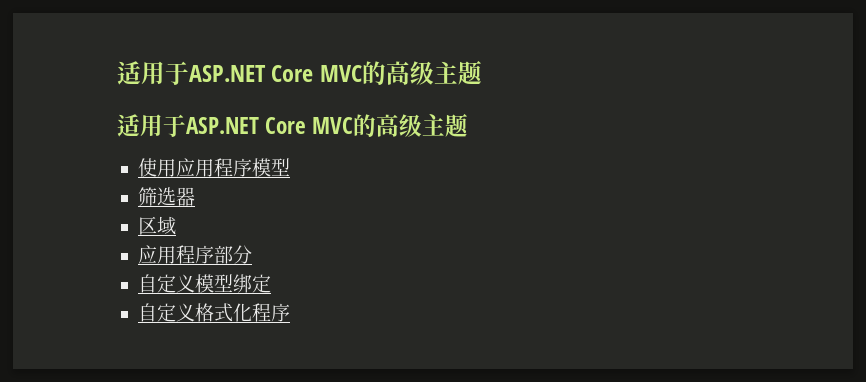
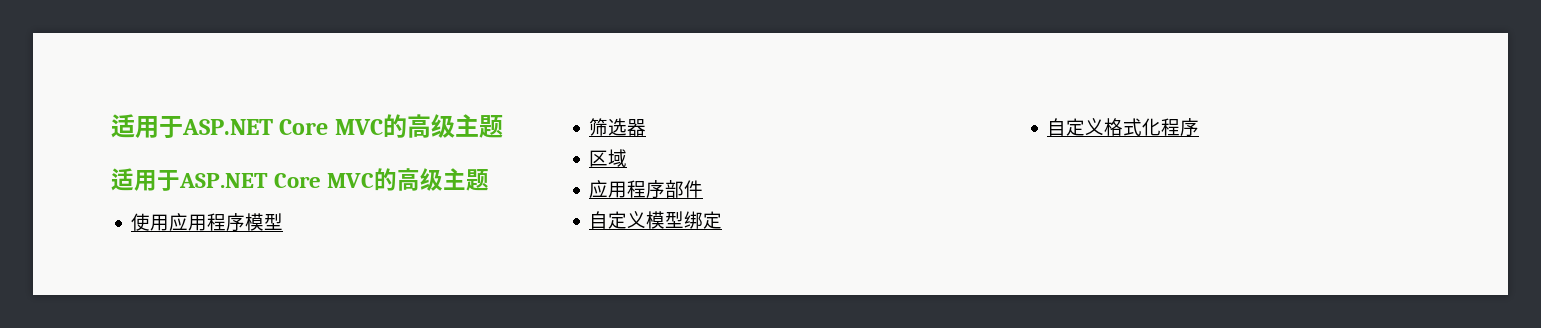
- 应用程序部分
+ 应用程序部件

